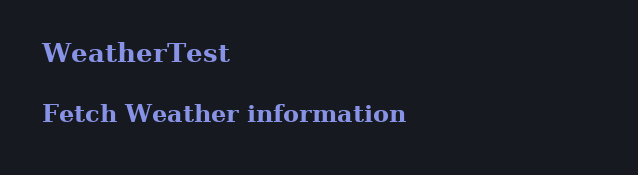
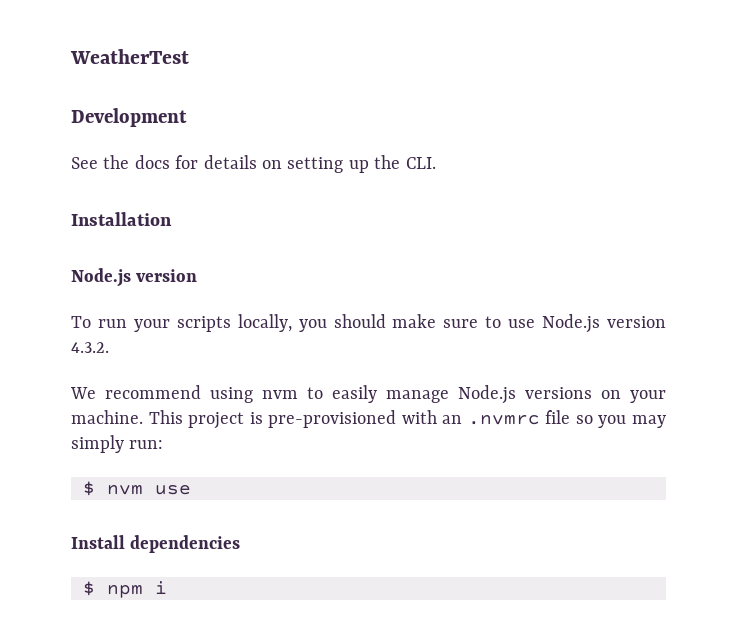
- Fetch Weather information
+ Development
+ See the docs for details on setting up the CLI.
+ Installation
+ Node.js version
+ To run your scripts locally, you should make sure to use Node.js version 4.3.2.
+ We recommend using nvm to easily manage Node.js versions on your machine. This project is pre-provisioned with an .nvmrc file so you may simply run:
+ $ nvm use
+ Install dependencies
+ $ npm i

